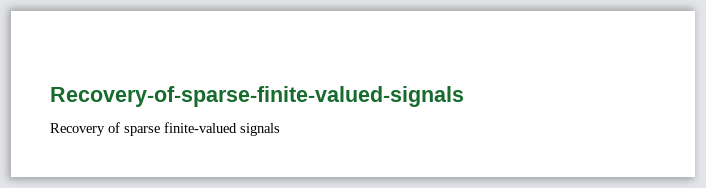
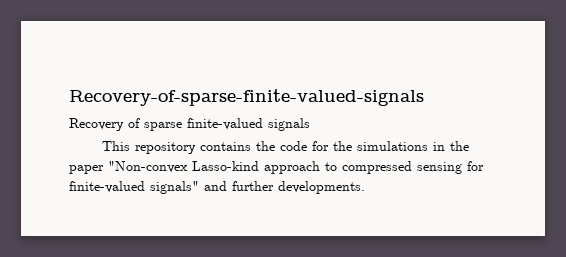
+ This repository contains the code for the simulations in the paper "Non-convex Lasso-kind approach to compressed sensing for finite-valued signals" and further developments.

